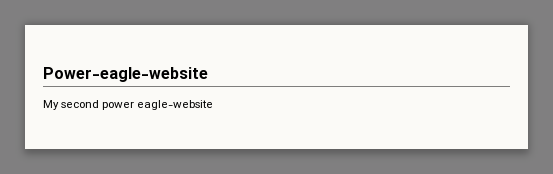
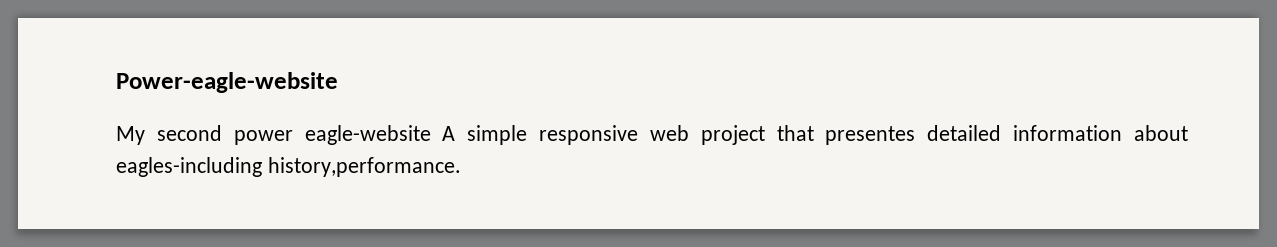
- My second power eagle-website
+ My second power eagle-website A simple responsive web project that presentes detailed information about eagles-including history,performance.

